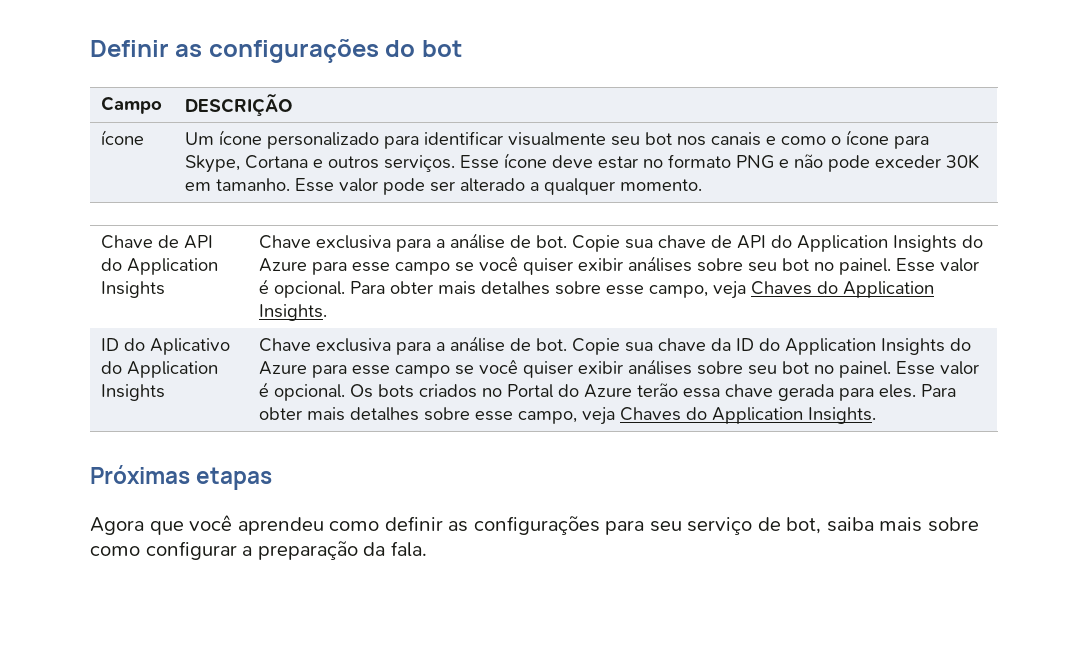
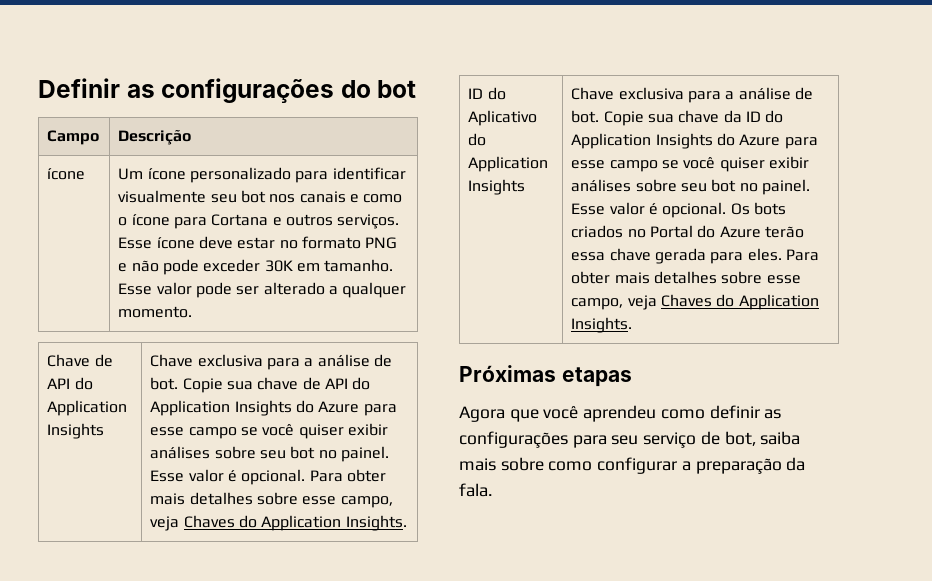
- Campo | DESCRIÇÃO
+ Campo | Descrição
- Um ícone personalizado para identificar visualmente seu bot nos canais e como o ícone para Skype, Cortana e outros serviços.
+ Um ícone personalizado para identificar visualmente seu bot nos canais e como o ícone para Cortana e outros serviços.

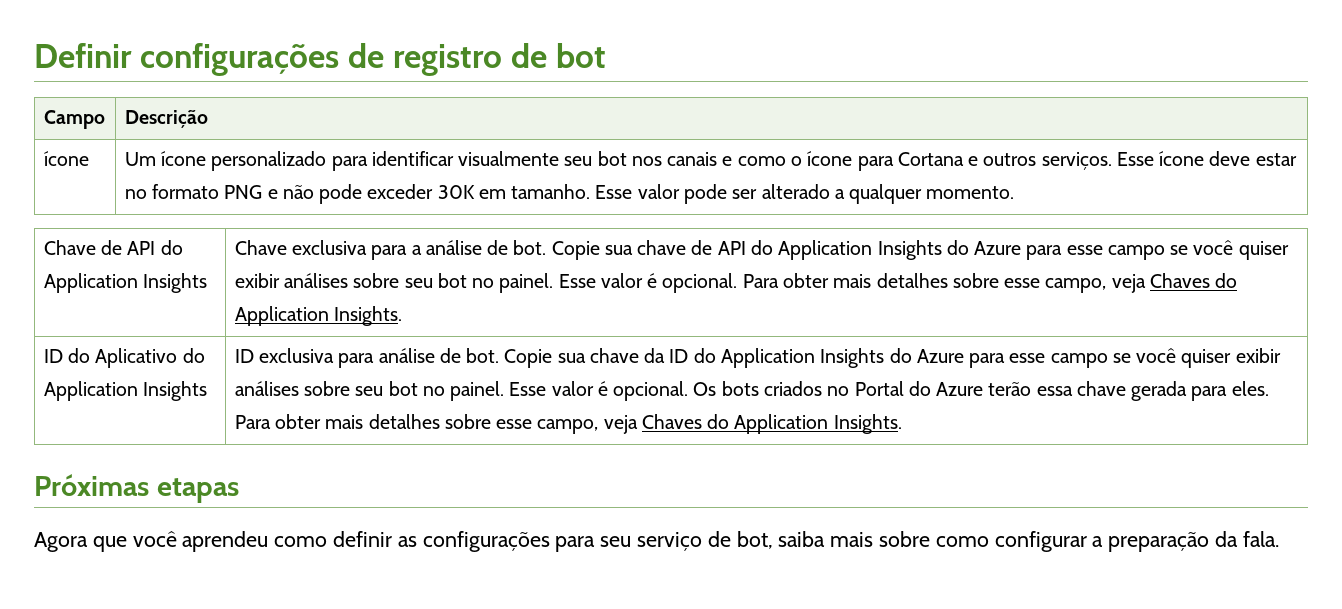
- Definir as configurações do bot
+ Definir configurações de registro de bot
- ID do Aplicativo do Application Insights | Chave exclusiva para a análise de bot.
+ ID do Aplicativo do Application Insights | ID exclusiva para análise de bot.

